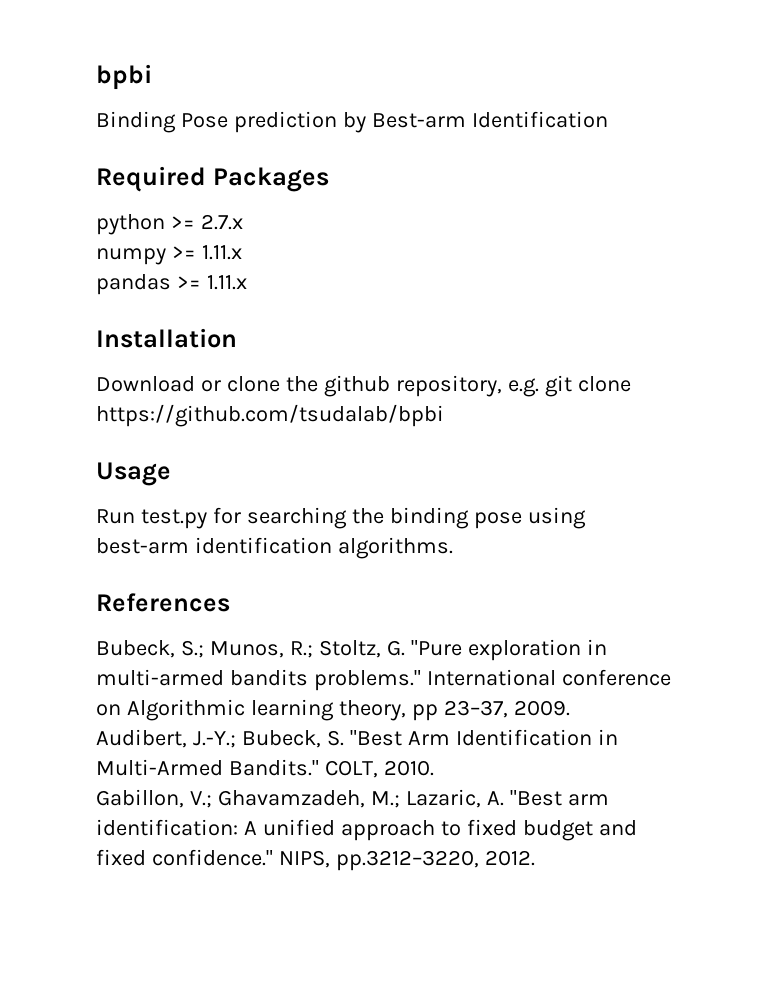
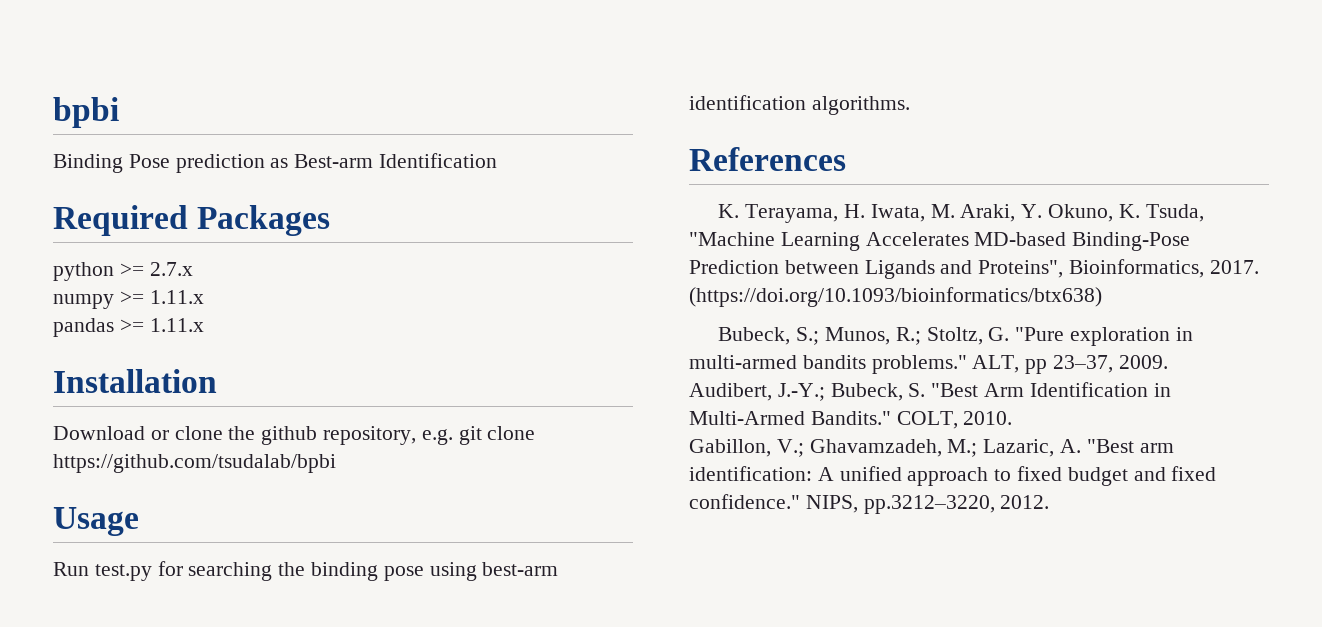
- Binding Pose prediction by Best-arm Identification
+ Binding Pose prediction as Best-arm Identification
+ K. Terayama, H. Iwata, M. Araki, Y. Okuno, K. Tsuda, "Machine Learning Accelerates MD-based Binding-Pose Prediction between Ligands and Proteins", Bioinformatics, 2017. (https://doi.org/10.1093/bioinformatics/btx638)
- International conference on Algorithmic learning theory, pp 23–37, 2009.
+ ALT, pp 23–37, 2009.

